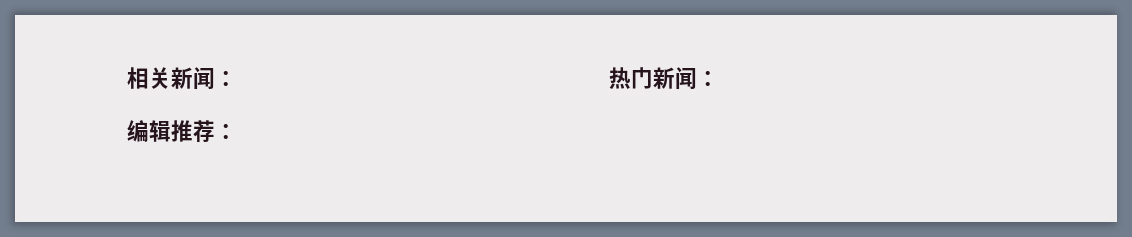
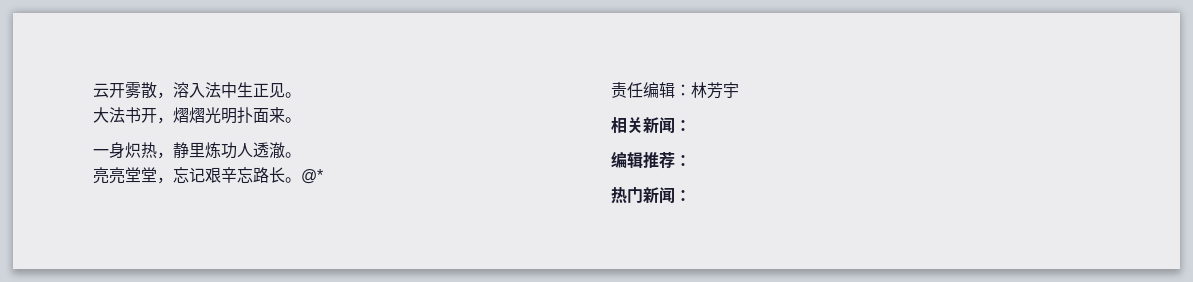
+ 云开雾散，溶入法中生正见。
+ 大法书开，熠熠光明扑面来。
+ 一身炽热，静里炼功人透澈。
+ 亮亮堂堂，忘记艰辛忘路长。@*
+ 责任编辑：林芳宇

